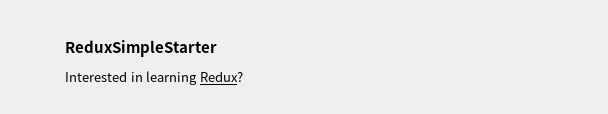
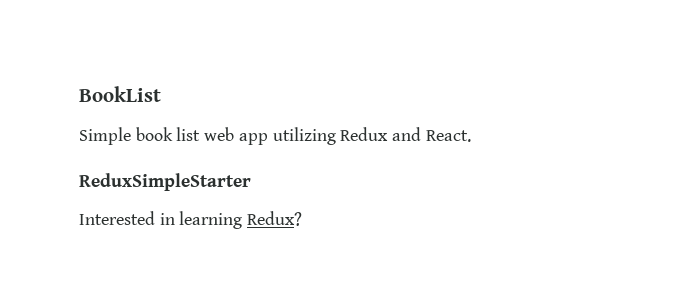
+ BookList
+ Simple book list web app utilizing Redux and React.

